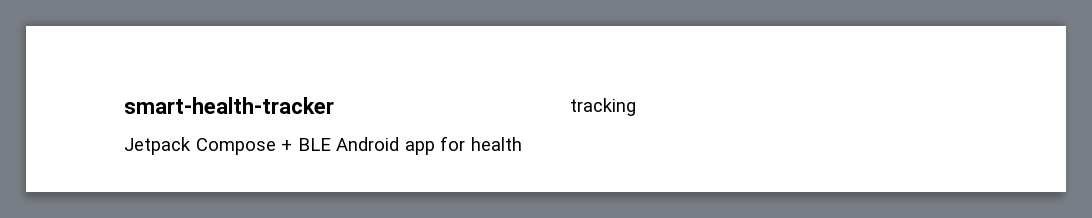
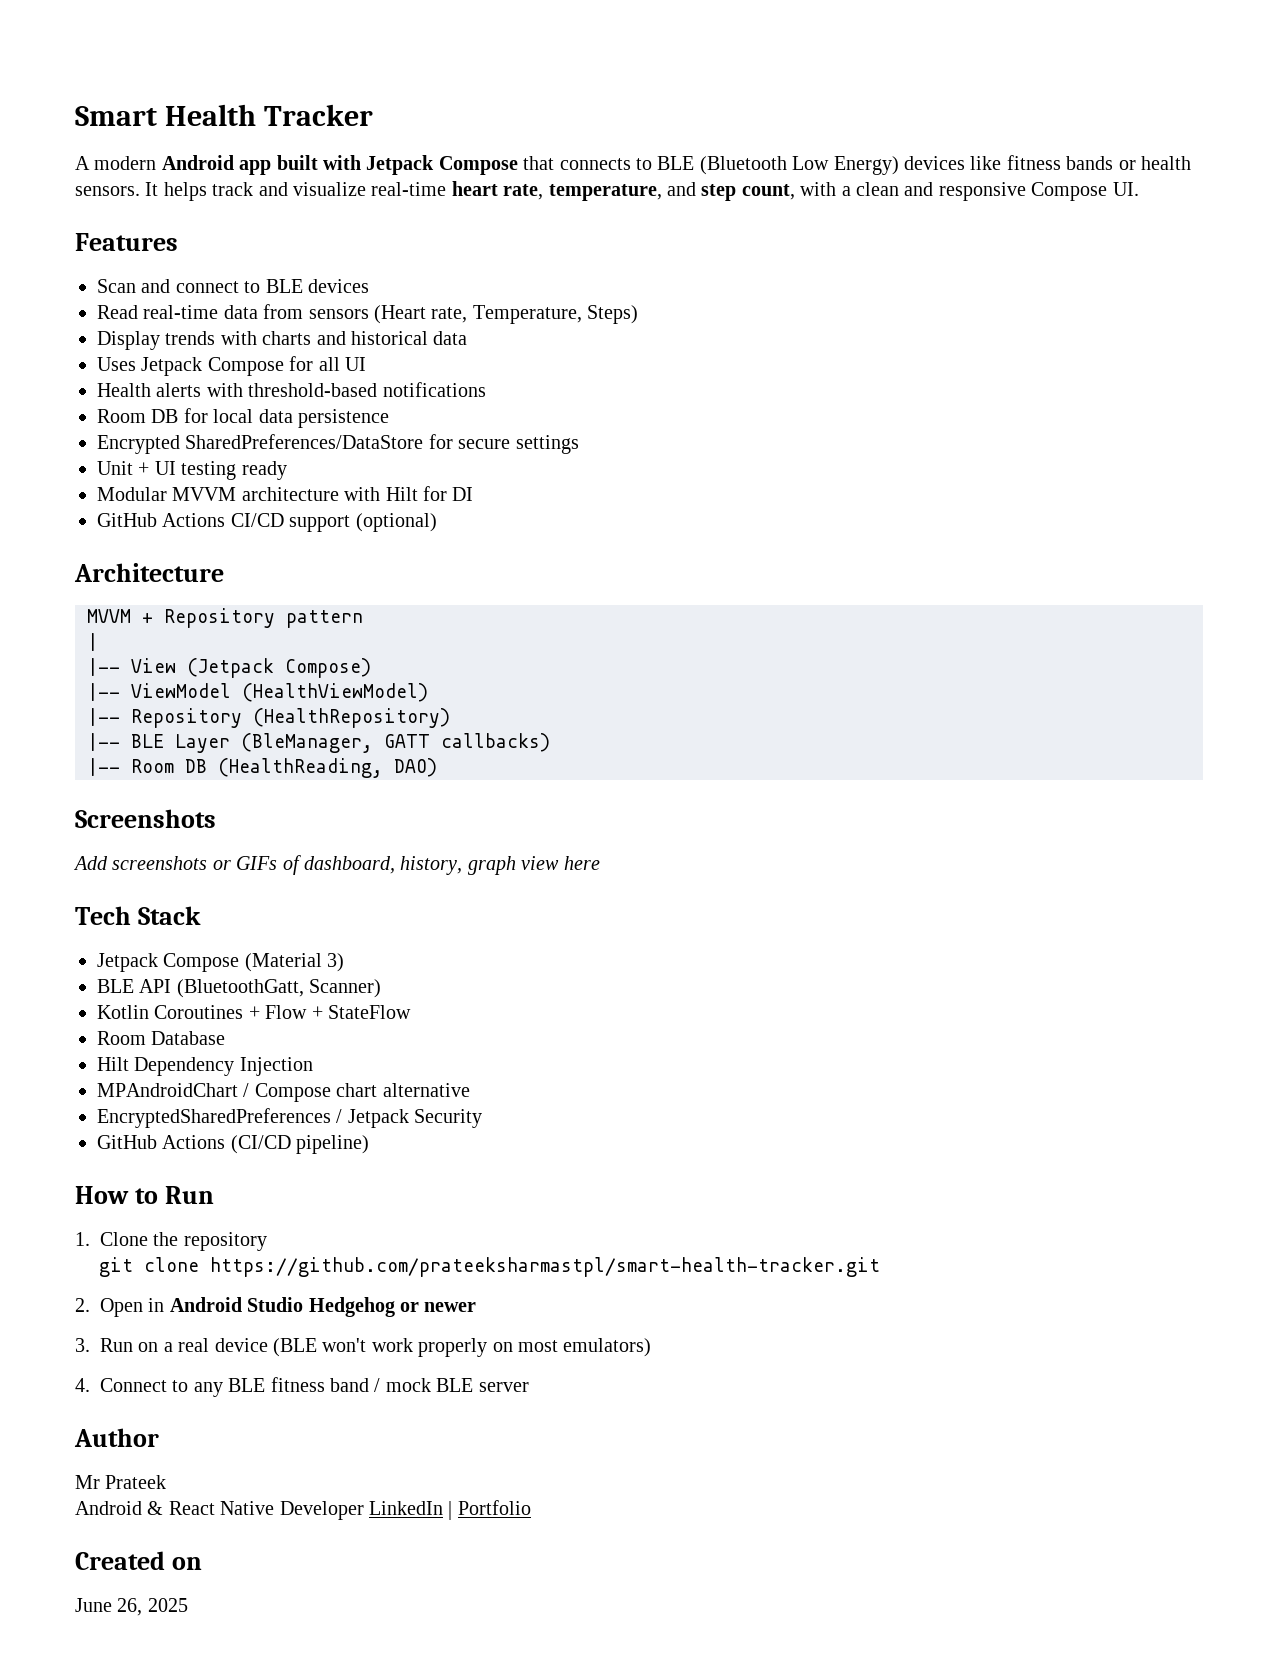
- smart-health-tracker
- Jetpack Compose + BLE Android app for health tracking
+ Smart Health Tracker
+ A modern Android app built with Jetpack Compose that connects to BLE (Bluetooth Low Energy) devices like fitness bands or health sensors. It helps track and visualize real-time heart rate, temperature, and step count, with a clean and responsive Compose UI.
+ Features
+ Scan and connect to BLE devices
+ Read real-time data from sensors (Heart rate, Temperature, Steps)
+ Display trends with charts and historical data
+ Uses Jetpack Compose for all UI
+ Health alerts with threshold-based notifications
+ Room DB for local data persistence
+ Encrypted SharedPreferences/DataStore for secure settings
+ Unit + UI testing ready
+ Modular MVVM architecture with Hilt for DI
+ GitHub Actions CI/CD support (optional)
+ Architecture
+ MVVM + Repository pattern
+ |
+ |-- View (Jetpack Compose)
+ |-- ViewModel (HealthViewModel)
+ |-- Repository (HealthRepository)
+ |-- BLE Layer (BleManager, GATT callbacks)
+ |-- Room DB (HealthReading, DAO)
+ Screenshots
+ Add screenshots or GIFs of dashboard, history, graph view here
+ Tech Stack
+ Jetpack Compose (Material 3)
+ BLE API (BluetoothGatt, Scanner)
+ Kotlin Coroutines + Flow + StateFlow
+ Room Database
+ Hilt Dependency Injection
+ MPAndroidChart / Compose chart alternative
+ EncryptedSharedPreferences / Jetpack Security
+ GitHub Actions (CI/CD pipeline)
+ How to Run
+ 1. Clone the repository
+ git clone https://github.com/prateeksharmastpl/smart-health-tracker.git
+ 2. Open in Android Studio Hedgehog or newer
+ 3. Run on a real device (BLE won't work properly on most emulators)
+ 4. Connect to any BLE fitness band / mock BLE server
+ Author
+ Mr Prateek
+ Android & React Native Developer LinkedIn | Portfolio
+ Created on
+ June 26, 2025

